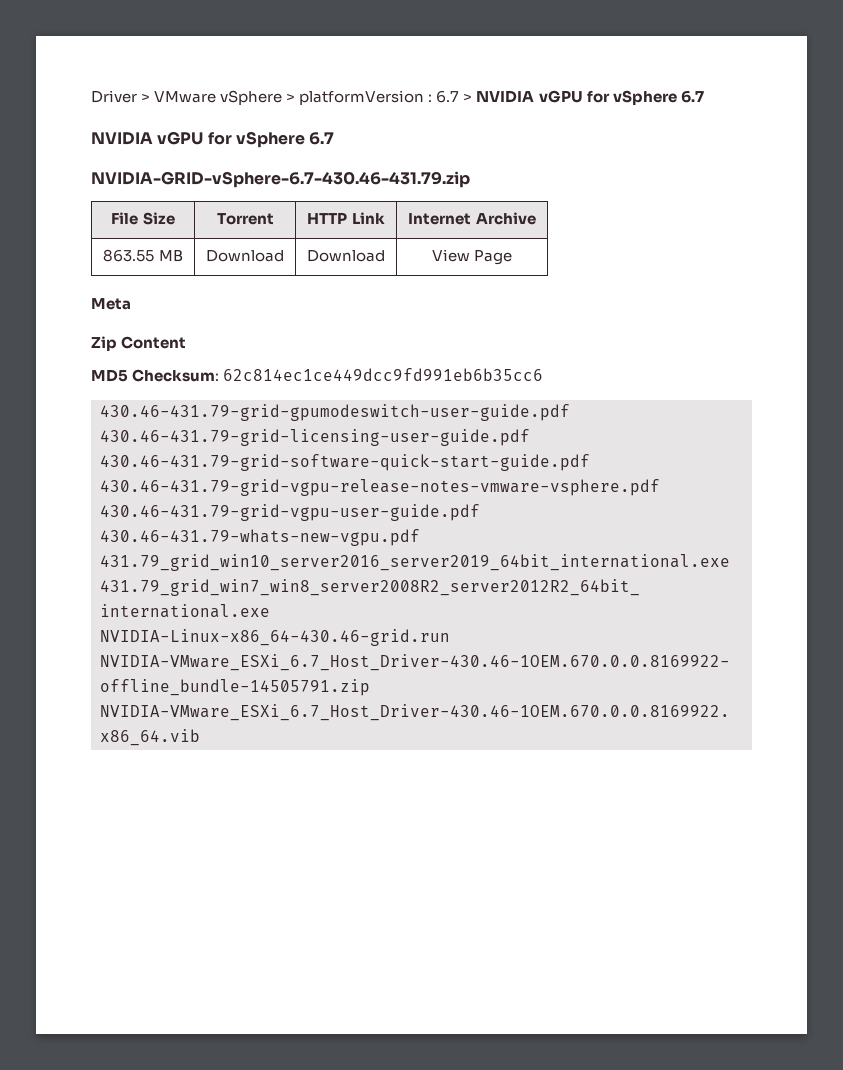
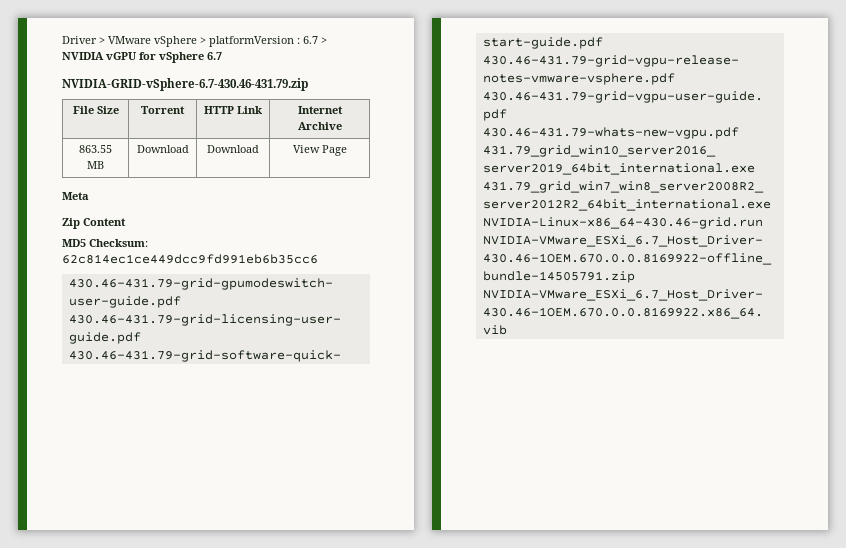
  Driver > VMware vSphere > platformVersion : 6.7 > NVIDIA vGPU for vSphere 6.7
- NVIDIA vGPU for vSphere 6.7

